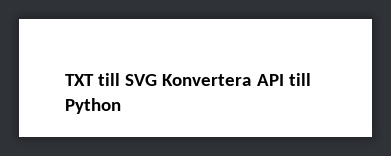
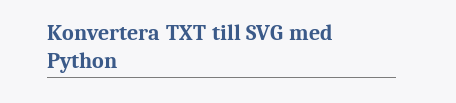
- TXT till SVG Konvertera API till Python
+ Konvertera TXT till SVG med Python

